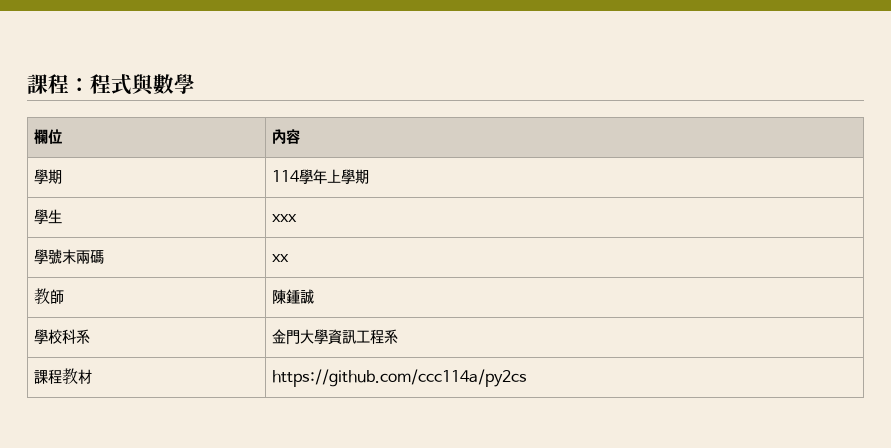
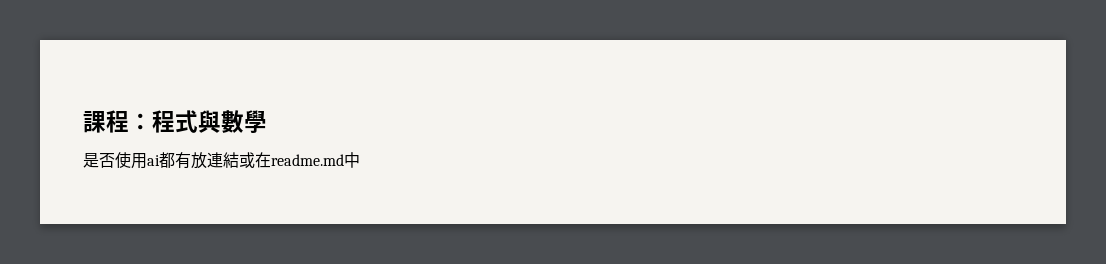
- 欄位 | 內容
- 學期 | 114學年上學期
- 學生 | xxx
- 學號末兩碼 | xx
- 教師 | 陳鍾誠
- 學校科系 | 金門大學資訊工程系
- 課程教材 | https://github.com/ccc114a/py2cs
+ 是否使用ai都有放連結或在readme.md中

